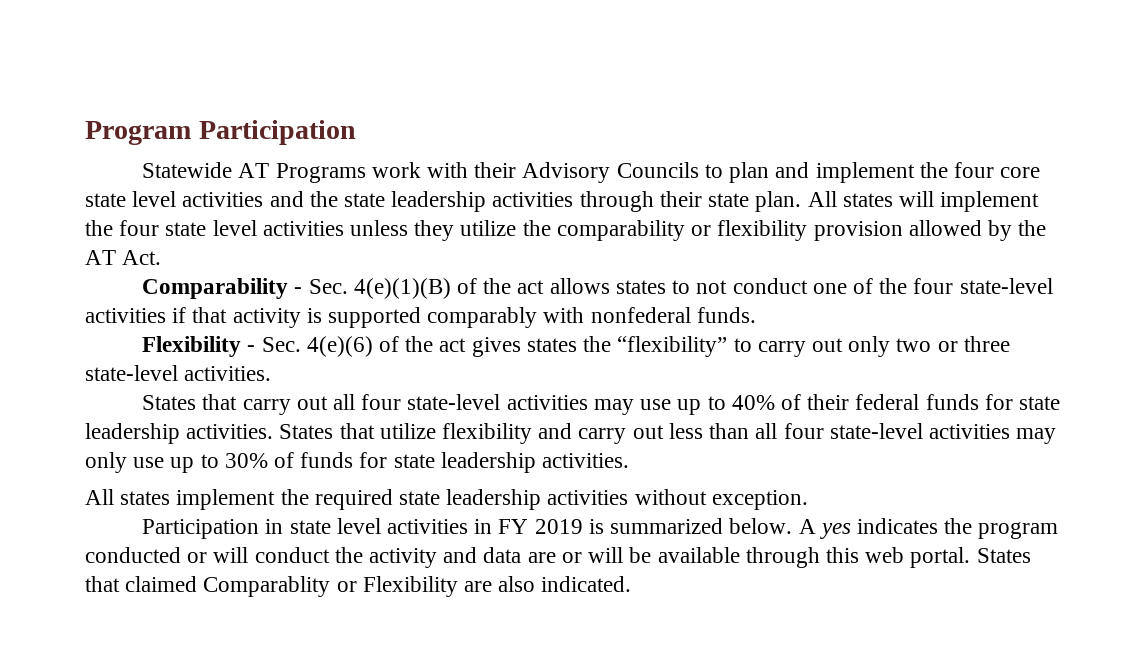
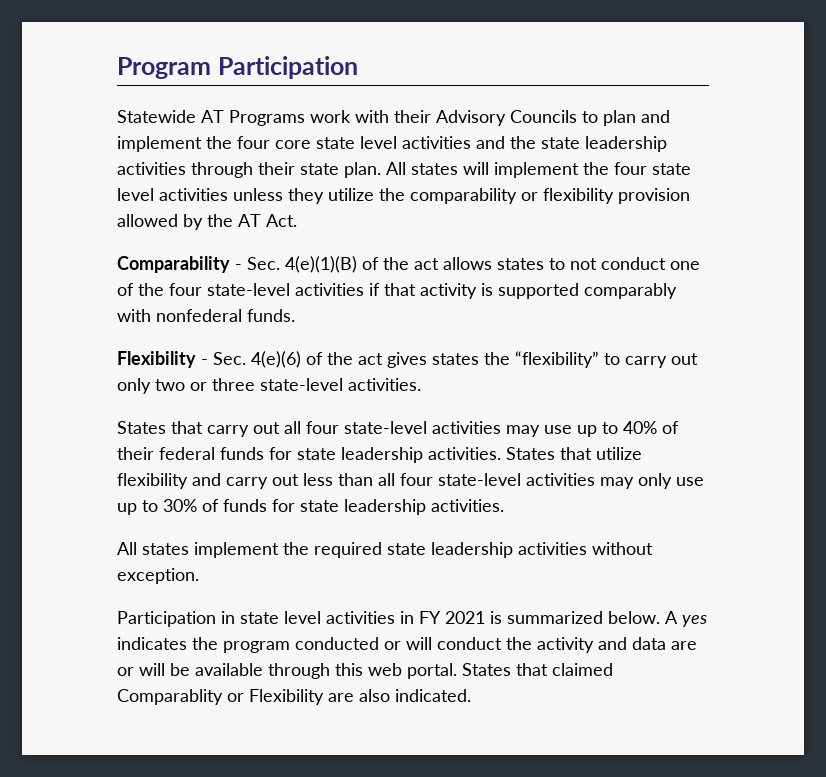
- Participation in state level activities in FY 2019 is summarized below.
+ Participation in state level activities in FY 2021 is summarized below.

